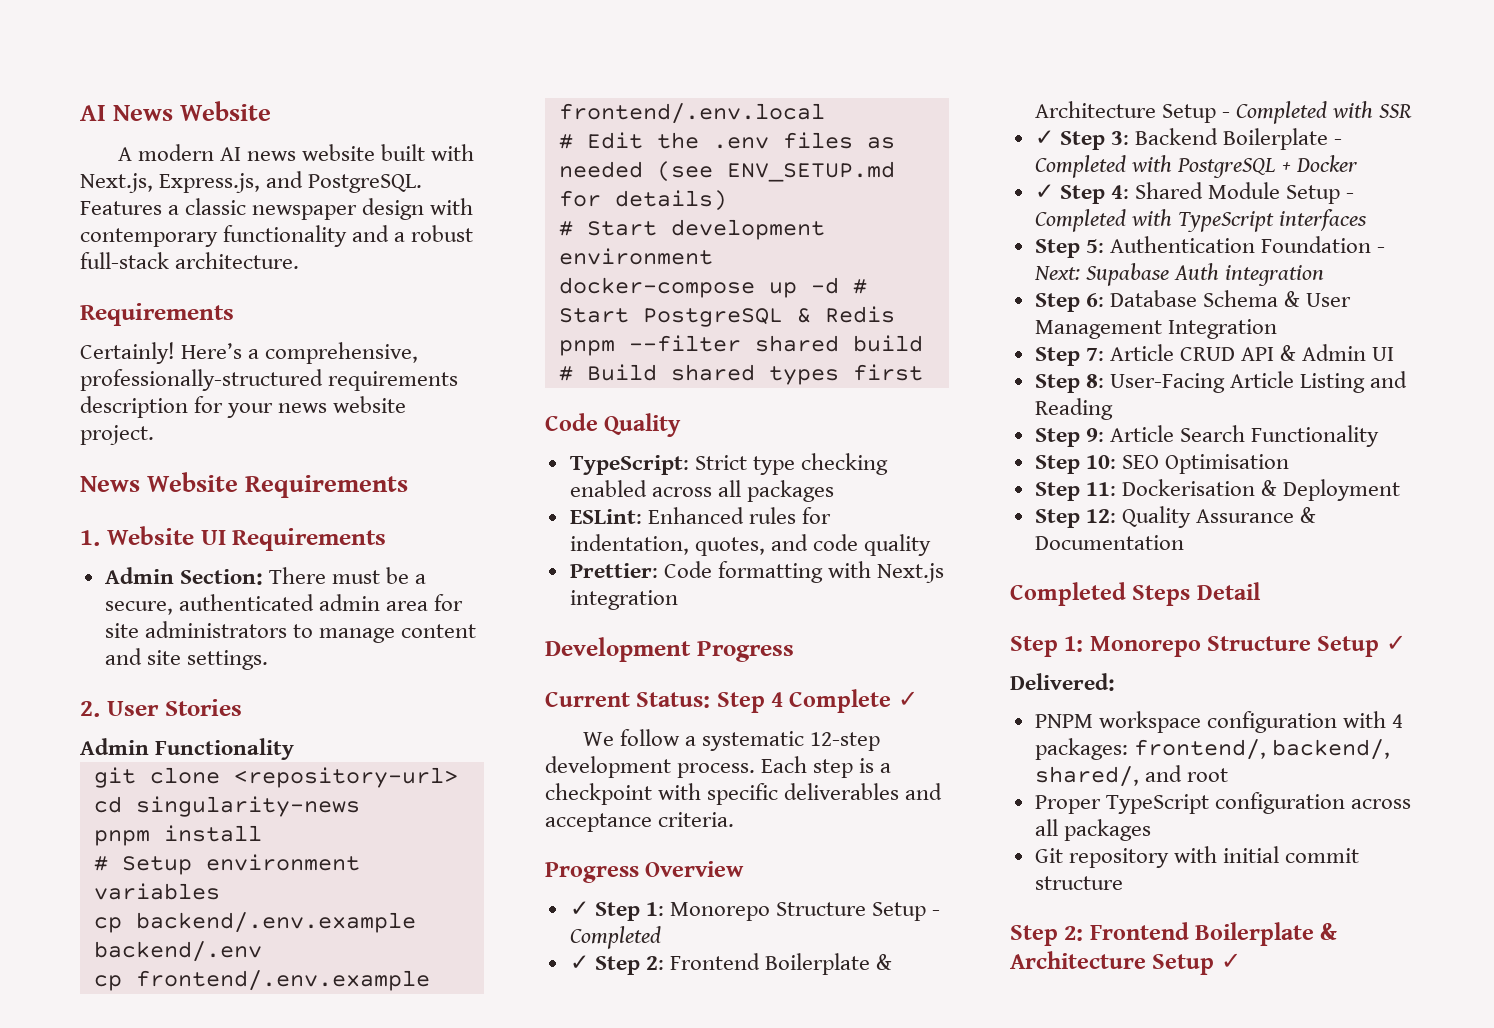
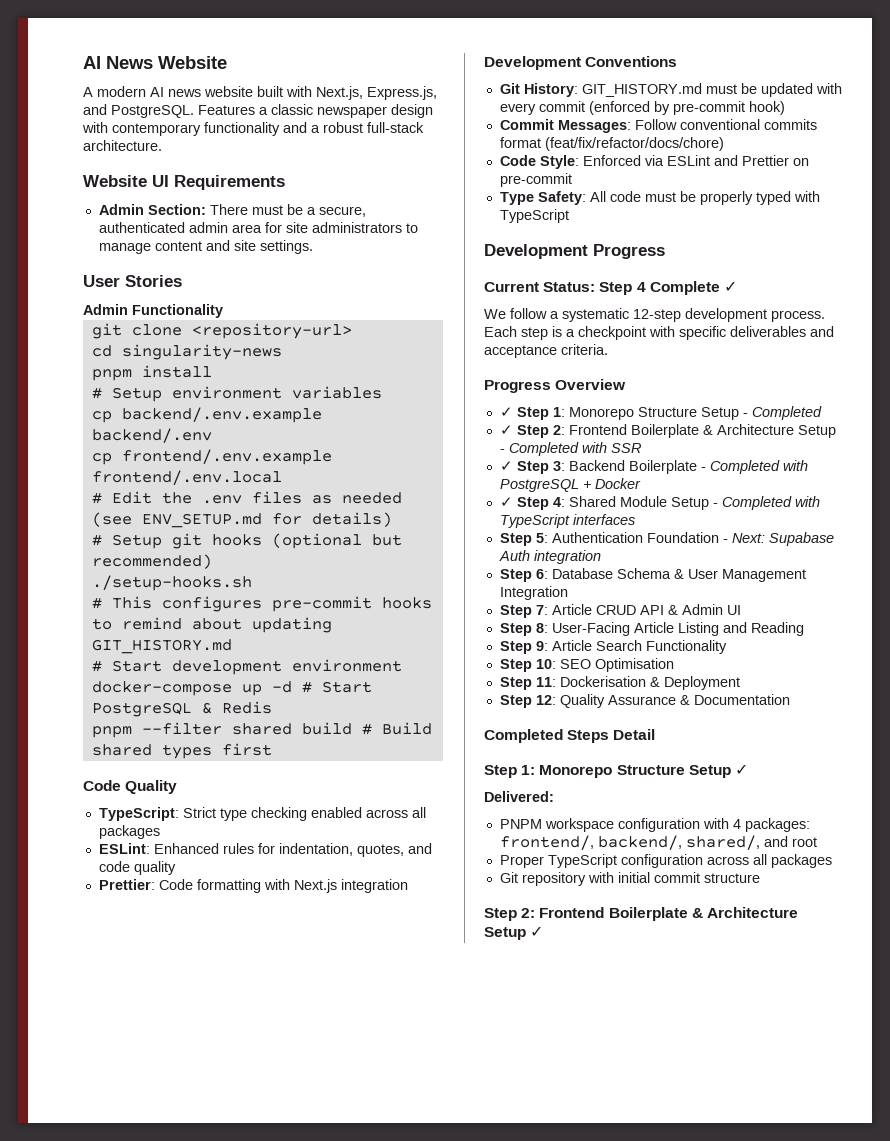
  Features a classic newspaper design with contemporary functionality and a robust full-stack architecture.
- Requirements
- Certainly! Here’s a comprehensive, professionally-structured requirements description for your news website project.
- News Website Requirements
- 1. Website UI Requirements
+ Website UI Requirements
- 2. User Stories
+ User Stories
+ # Setup git hooks (optional but recommended)
+ ./setup-hooks.sh
+ # This configures pre-commit hooks to remind about updating GIT_HISTORY.md
+ Development Conventions
+ Git History: GIT_HISTORY.md must be updated with every commit (enforced by pre-commit hook)
+ Commit Messages: Follow conventional commits format (feat/fix/refactor/docs/chore)
+ Code Style: Enforced via ESLint and Prettier on pre-commit
+ Type Safety: All code must be properly typed with TypeScript

